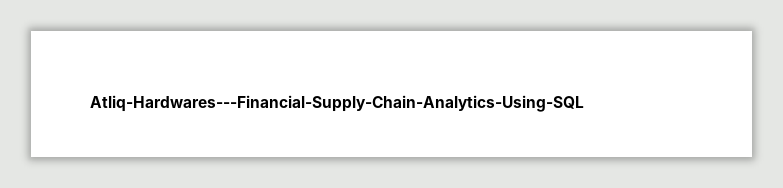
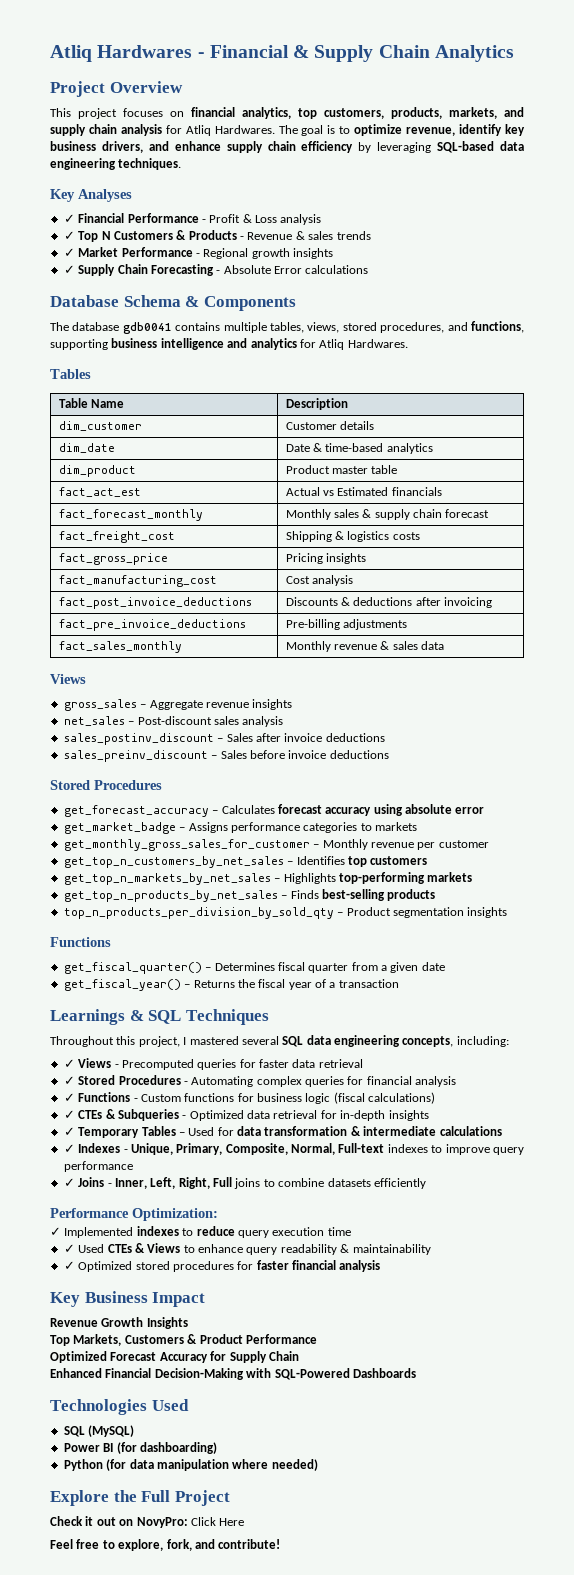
- Atliq-Hardwares---Financial-Supply-Chain-Analytics-Using-SQL
+ Atliq Hardwares - Financial & Supply Chain Analytics
+ Project Overview
+ This project focuses on financial analytics, top customers, products, markets, and supply chain analysis for Atliq Hardwares. The goal is to optimize revenue, identify key business drivers, and enhance supply chain efficiency by leveraging SQL-based data engineering techniques.
+ Key Analyses
+ ✓ Financial Performance - Profit & Loss analysis
+ ✓ Top N Customers & Products - Revenue & sales trends
+ ✓ Market Performance - Regional growth insights
+ ✓ Supply Chain Forecasting - Absolute Error calculations
+ Database Schema & Components
+ The database gdb0041 contains multiple tables, views, stored procedures, and functions, supporting business intelligence and analytics for Atliq Hardwares.
+ Tables
+ Table Name | Description
+ dim_customer | Customer details
+ dim_date | Date & time-based analytics
+ dim_product | Product master table
+ fact_act_est | Actual vs Estimated financials
+ fact_forecast_monthly | Monthly sales & supply chain forecast
+ fact_freight_cost | Shipping & logistics costs
+ fact_gross_price | Pricing insights
+ fact_manufacturing_cost | Cost analysis
+ fact_post_invoice_deductions | Discounts & deductions after invoicing
+ fact_pre_invoice_deductions | Pre-billing adjustments
+ fact_sales_monthly | Monthly revenue & sales data
+ Views
+ gross_sales – Aggregate revenue insights
+ net_sales – Post-discount sales analysis
+ sales_postinv_discount – Sales after invoice deductions
+ sales_preinv_discount – Sales before invoice deductions
+ Stored Procedures
+ get_forecast_accuracy – Calculates forecast accuracy using absolute error
+ get_market_badge – Assigns performance categories to markets
+ get_monthly_gross_sales_for_customer – Monthly revenue per customer
+ get_top_n_customers_by_net_sales – Identifies top customers
+ get_top_n_markets_by_net_sales – Highlights top-performing markets
+ get_top_n_products_by_net_sales – Finds best-selling products
+ top_n_products_per_division_by_sold_qty – Product segmentation insights
+ Functions
+ get_fiscal_quarter() – Determines fiscal quarter from a given date
+ get_fiscal_year() – Returns the fiscal year of a transaction
+ Learnings & SQL Techniques
+ Throughout this project, I mastered several SQL data engineering concepts, including:
+ ✓ Views - Precomputed queries for faster data retrieval
+ ✓ Stored Procedures - Automating complex queries for financial analysis
+ ✓ Functions - Custom functions for business logic (fiscal calculations)
+ ✓ CTEs & Subqueries - Optimized data retrieval for in-depth insights
+ ✓ Temporary Tables – Used for data transformation & intermediate calculations
+ ✓ Indexes - Unique, Primary, Composite, Normal, Full-text indexes to improve query performance
+ ✓ Joins - Inner, Left, Right, Full joins to combine datasets efficiently
+ Performance Optimization:
+ ✓ Implemented indexes to reduce query execution time
+ ✓ Used CTEs & Views to enhance query readability & maintainability
+ ✓ Optimized stored procedures for faster financial analysis
+ Key Business Impact
+ Revenue Growth Insights
+ Top Markets, Customers & Product Performance
+ Optimized Forecast Accuracy for Supply Chain
+ Enhanced Financial Decision-Making with SQL-Powered Dashboards
+ Technologies Used
+ SQL (MySQL)
+ Power BI (for dashboarding)
+ Python (for data manipulation where needed)
+ Explore the Full Project
+ Check it out on NovyPro: Click Here
+ Feel free to explore, fork, and contribute!

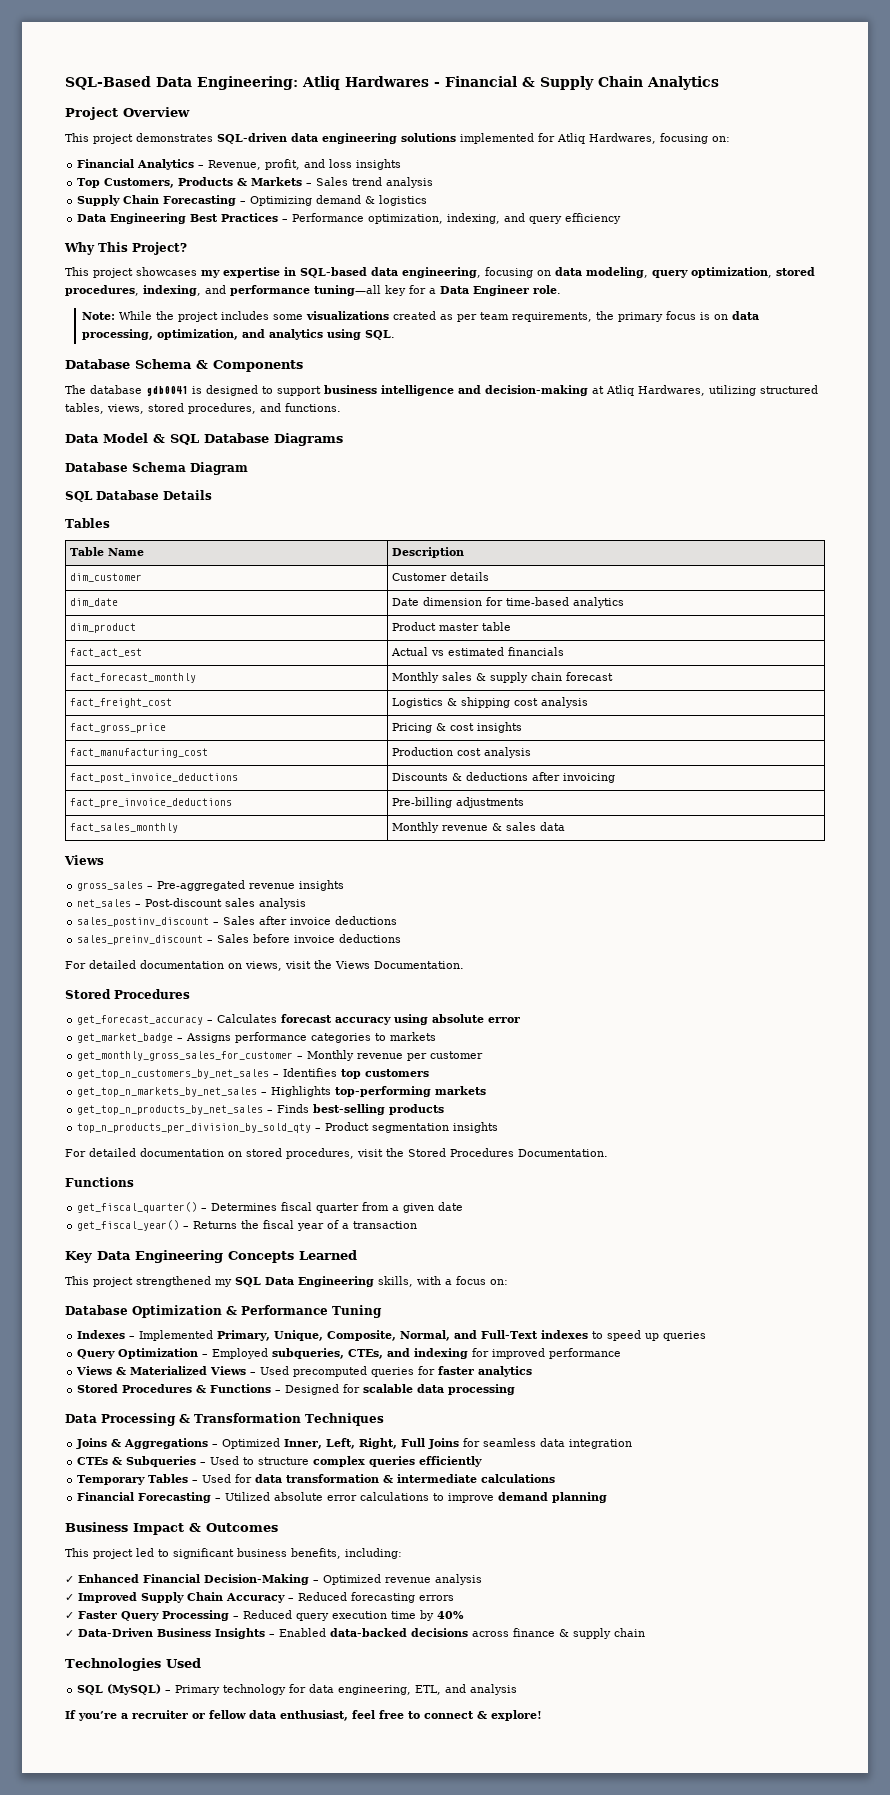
- Atliq Hardwares - Financial & Supply Chain Analytics
+ SQL-Based Data Engineering: Atliq Hardwares - Financial & Supply Chain Analytics
- This project focuses on financial analytics, top customers, products, markets, and supply chain analysis for Atliq Hardwares. The goal is to optimize revenue, identify key business drivers, and enhance supply chain efficiency by leveraging SQL-based data engineering techniques.
- Key Analyses
- ✓ Financial Performance - Profit & Loss analysis
- ✓ Top N Customers & Products - Revenue & sales trends
- ✓ Market Performance - Regional growth insights
- ✓ Supply Chain Forecasting - Absolute Error calculations
+ This project demonstrates SQL-driven data engineering solutions implemented for Atliq Hardwares, focusing on:
+ Financial Analytics – Revenue, profit, and loss insights
+ Top Customers, Products & Markets – Sales trend analysis
+ Supply Chain Forecasting – Optimizing demand & logistics
+ Data Engineering Best Practices – Performance optimization, indexing, and query efficiency
+ Why This Project?
+ This project showcases my expertise in SQL-based data engineering, focusing on data modeling, query optimization, stored procedures, indexing, and performance tuning—all key for a Data Engineer role.
+ Note: While the project includes some visualizations created as per team requirements, the primary focus is on data processing, optimization, and analytics using SQL.
- The database gdb0041 contains multiple tables, views, stored procedures, and functions, supporting business intelligence and analytics for Atliq Hardwares.
+ The database gdb0041 is designed to support business intelligence and decision-making at Atliq Hardwares, utilizing structured tables, views, stored procedures, and functions.
+ Data Model & SQL Database Diagrams
+ Database Schema Diagram
+ SQL Database Details
- dim_date | Date & time-based analytics
+ dim_date | Date dimension for time-based analytics
- fact_act_est | Actual vs Estimated financials
+ fact_act_est | Actual vs estimated financials
- fact_freight_cost | Shipping & logistics costs
+ fact_freight_cost | Logistics & shipping cost analysis
- fact_gross_price | Pricing insights
+ fact_gross_price | Pricing & cost insights
- fact_manufacturing_cost | Cost analysis
+ fact_manufacturing_cost | Production cost analysis
- gross_sales – Aggregate revenue insights
+ gross_sales – Pre-aggregated revenue insights
+ For detailed documentation on views, visit the Views Documentation.
+ For detailed documentation on stored procedures, visit the Stored Procedures Documentation.
- Learnings & SQL Techniques
- Throughout this project, I mastered several SQL data engineering concepts, including:
- ✓ Views - Precomputed queries for faster data retrieval
- ✓ Stored Procedures - Automating complex queries for financial analysis
- ✓ Functions - Custom functions for business logic (fiscal calculations)
- ✓ CTEs & Subqueries - Optimized data retrieval for in-depth insights
- ✓ Temporary Tables – Used for data transformation & intermediate calculations
+ Key Data Engineering Concepts Learned
+ This project strengthened my SQL Data Engineering skills, with a focus on:
+ Database Optimization & Performance Tuning
+ Indexes – Implemented Primary, Unique, Composite, Normal, and Full-Text indexes to speed up queries
+ Query Optimization – Employed subqueries, CTEs, and indexing for improved performance
+ Views & Materialized Views – Used precomputed queries for faster analytics
+ Stored Procedures & Functions – Designed for scalable data processing
+ Data Processing & Transformation Techniques
+ Joins & Aggregations – Optimized Inner, Left, Right, Full Joins for seamless data integration
+ CTEs & Subqueries – Used to structure complex queries efficiently
+ Temporary Tables – Used for data transformation & intermediate calculations
- ✓ Indexes - Unique, Primary, Composite, Normal, Full-text indexes to improve query performance
- ✓ Joins - Inner, Left, Right, Full joins to combine datasets efficiently
- Performance Optimization:
- ✓ Implemented indexes to reduce query execution time
- ✓ Used CTEs & Views to enhance query readability & maintainability
- ✓ Optimized stored procedures for faster financial analysis
- Key Business Impact
- Revenue Growth Insights
- Top Markets, Customers & Product Performance
- Optimized Forecast Accuracy for Supply Chain
- Enhanced Financial Decision-Making with SQL-Powered Dashboards
+ Financial Forecasting – Utilized absolute error calculations to improve demand planning
+ Business Impact & Outcomes
+ This project led to significant business benefits, including:
+ ✓ Enhanced Financial Decision-Making – Optimized revenue analysis
+ ✓ Improved Supply Chain Accuracy – Reduced forecasting errors
+ ✓ Faster Query Processing – Reduced query execution time by 40%
+ ✓ Data-Driven Business Insights – Enabled data-backed decisions across finance & supply chain
  Technologies Used
- SQL (MySQL)
- Power BI (for dashboarding)
- Python (for data manipulation where needed)
- Explore the Full Project
- Check it out on NovyPro: Click Here
- Feel free to explore, fork, and contribute!
+ SQL (MySQL) – Primary technology for data engineering, ETL, and analysis
+ If you’re a recruiter or fellow data enthusiast, feel free to connect & explore!

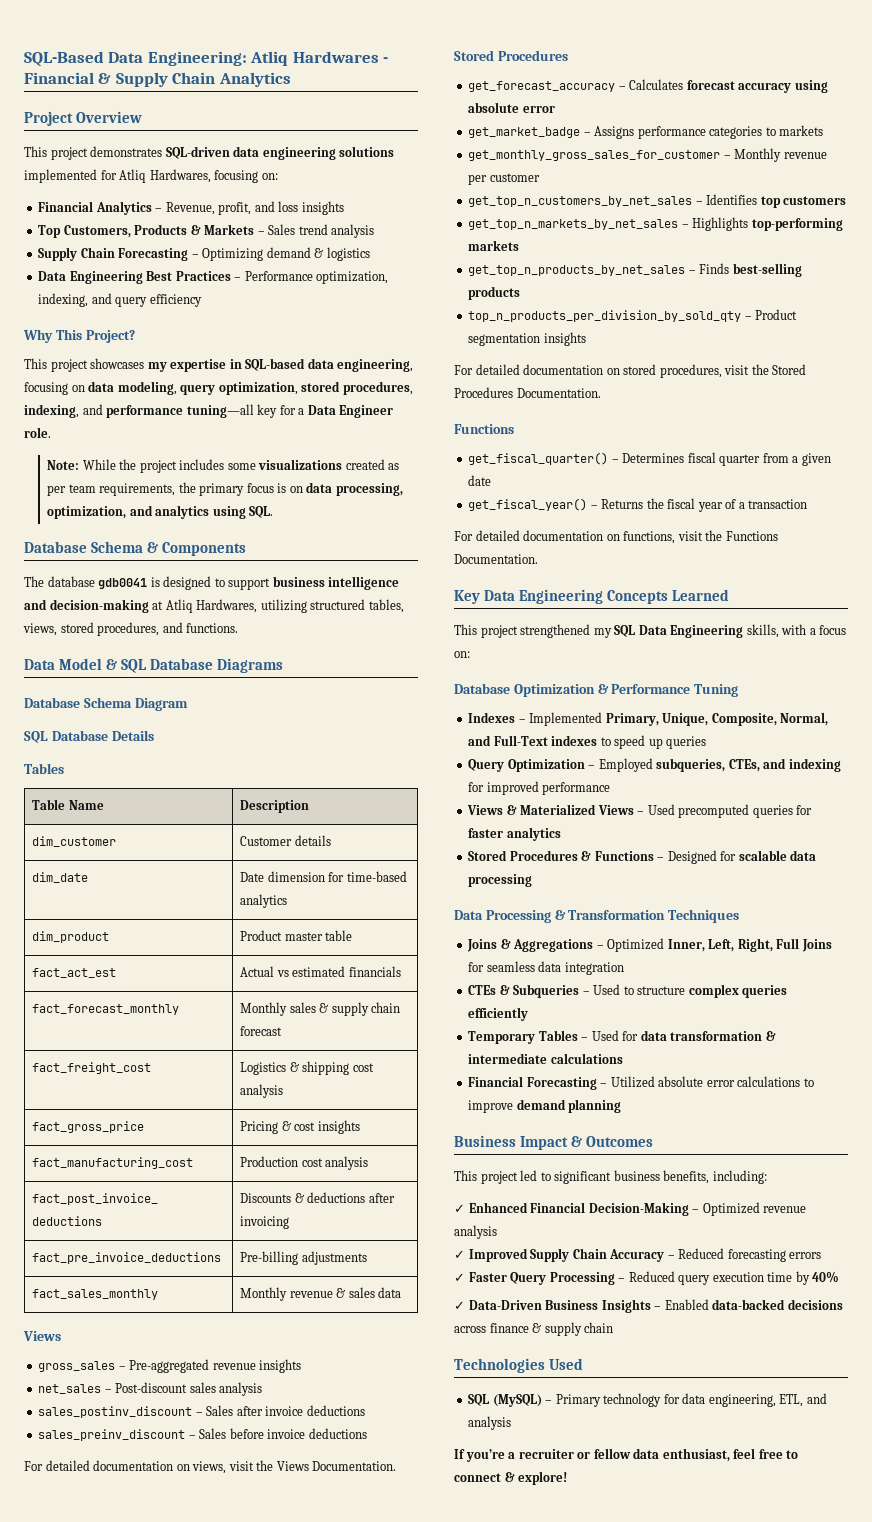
+ For detailed documentation on functions, visit the Functions Documentation.

